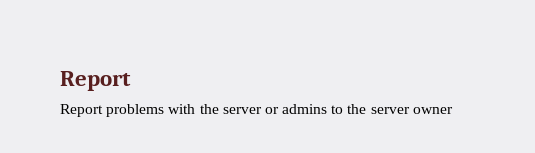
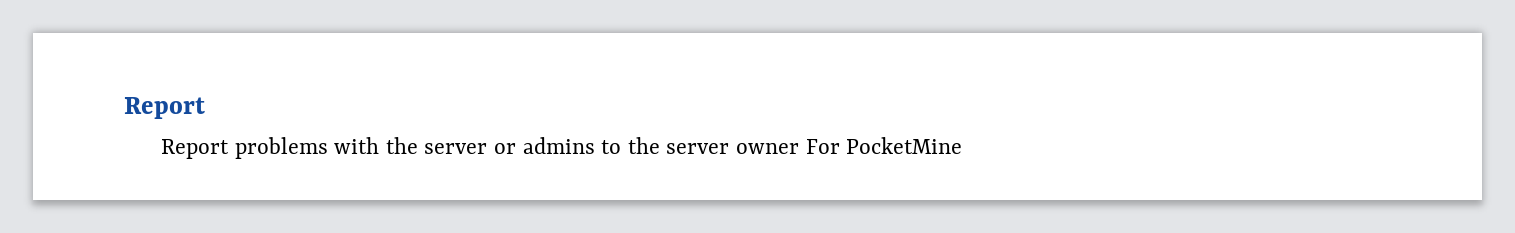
- Report problems with the server or admins to the server owner
+ Report problems with the server or admins to the server owner For PocketMine

